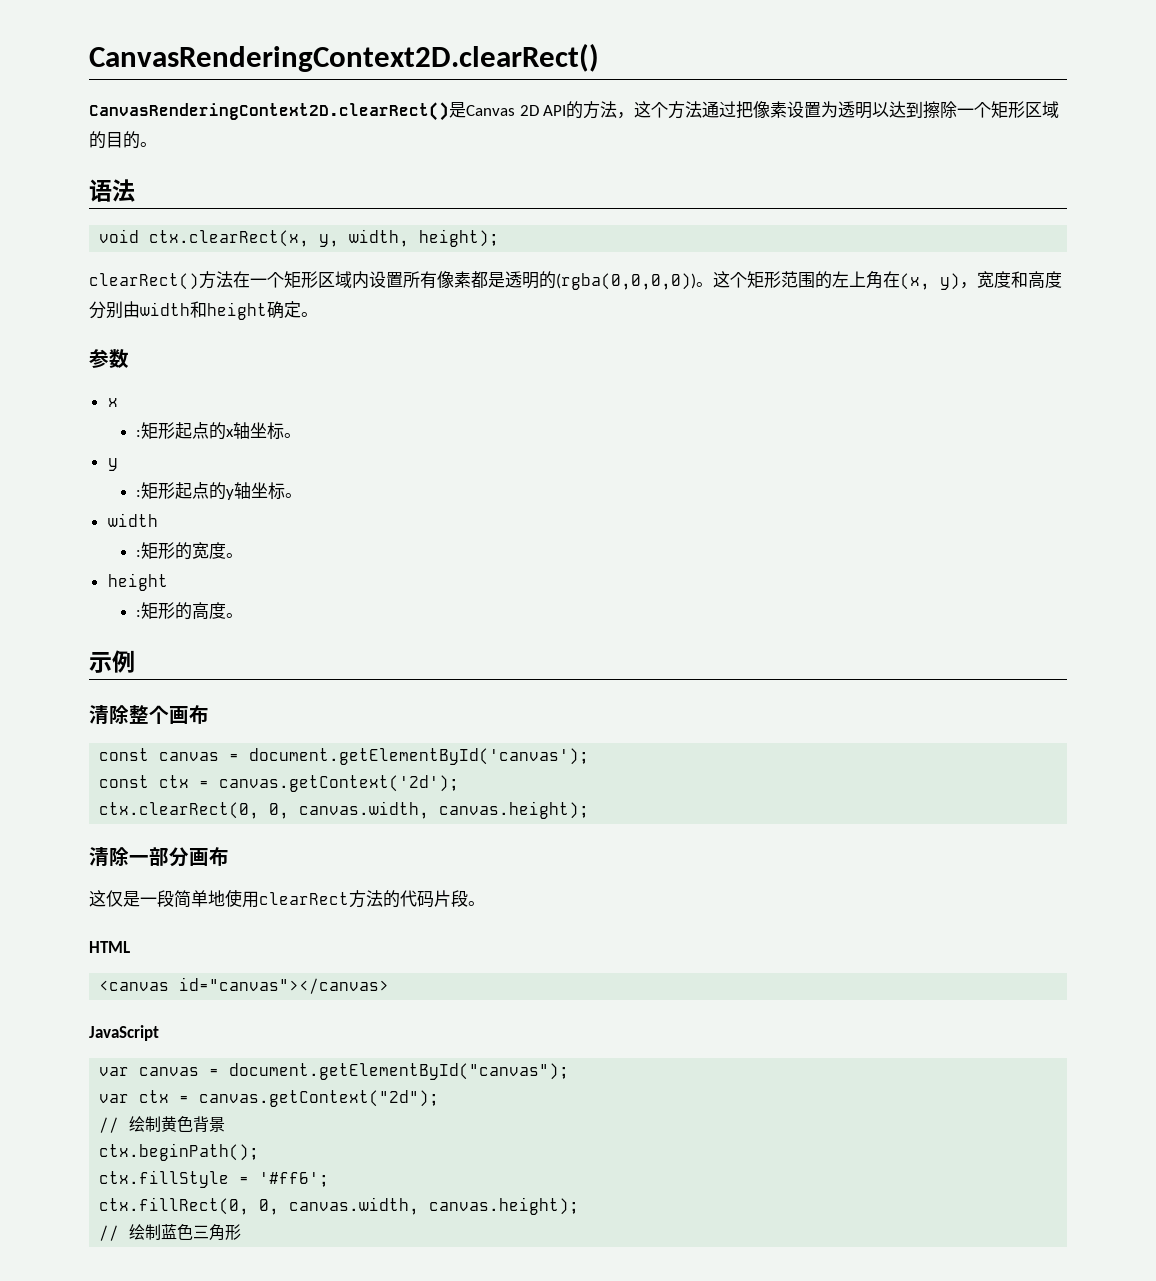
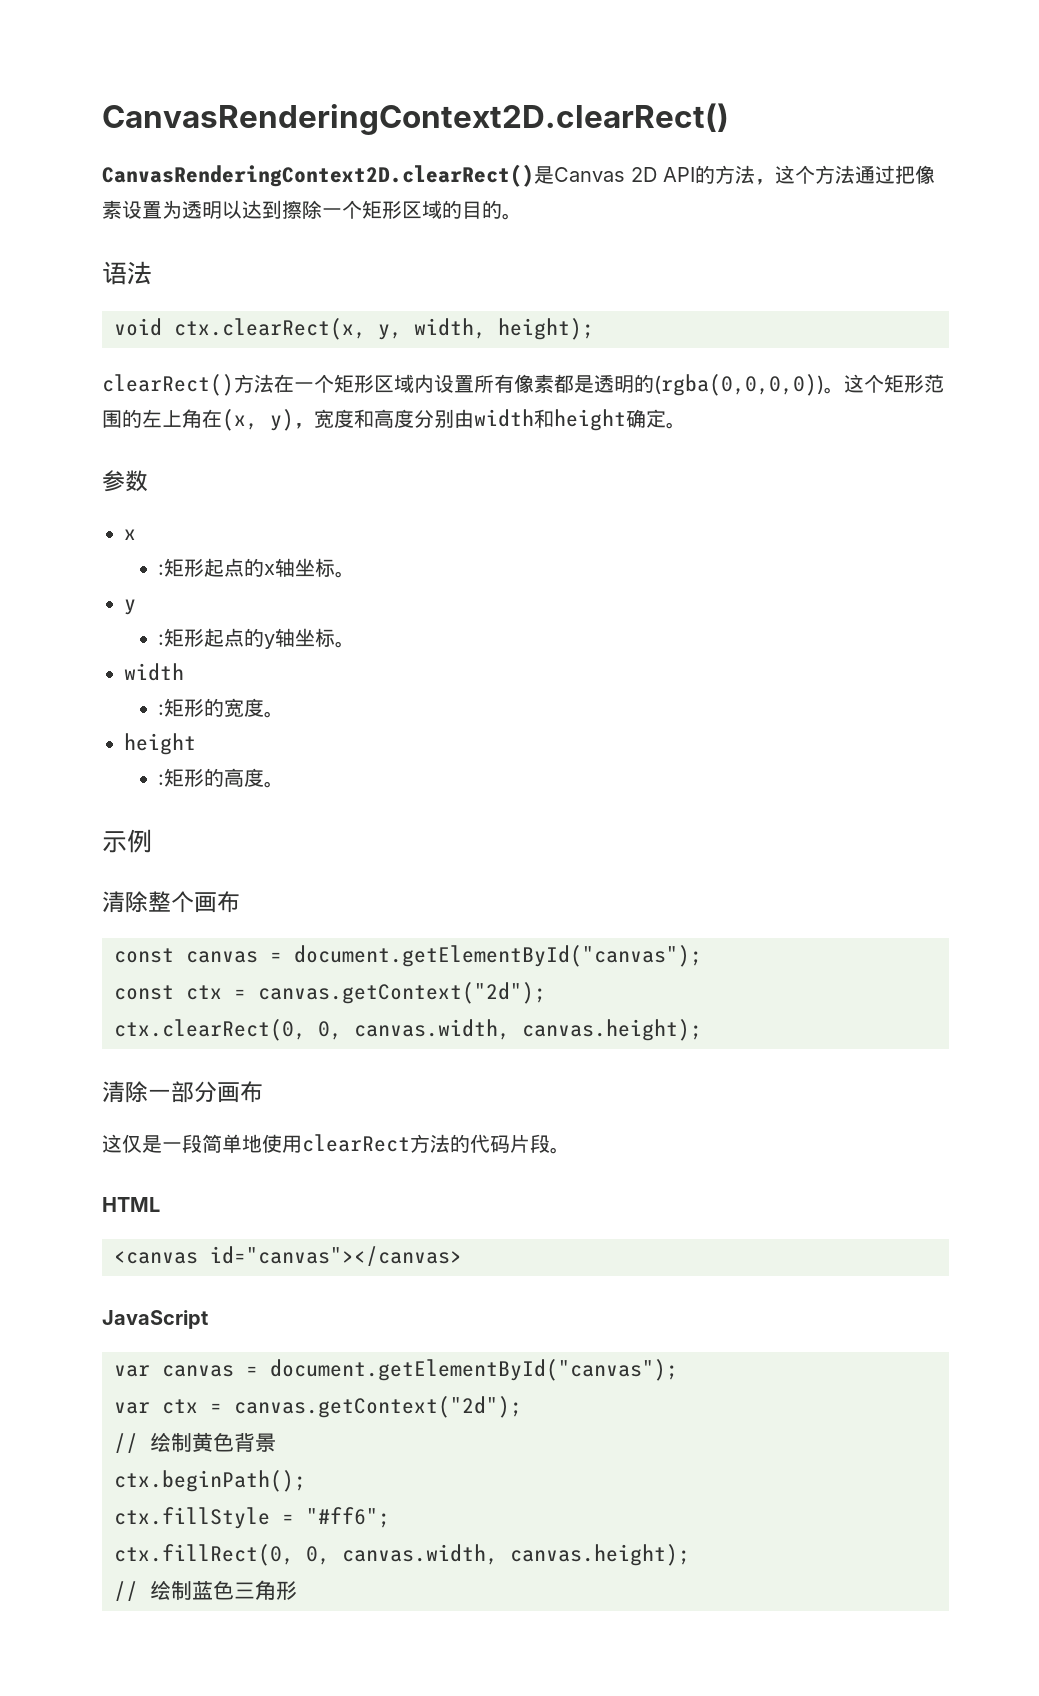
- const canvas = document.getElementById('canvas');
+ const canvas = document.getElementById("canvas");
- const ctx = canvas.getContext('2d');
+ const ctx = canvas.getContext("2d");
- ctx.fillStyle = '#ff6';
+ ctx.fillStyle = "#ff6";

